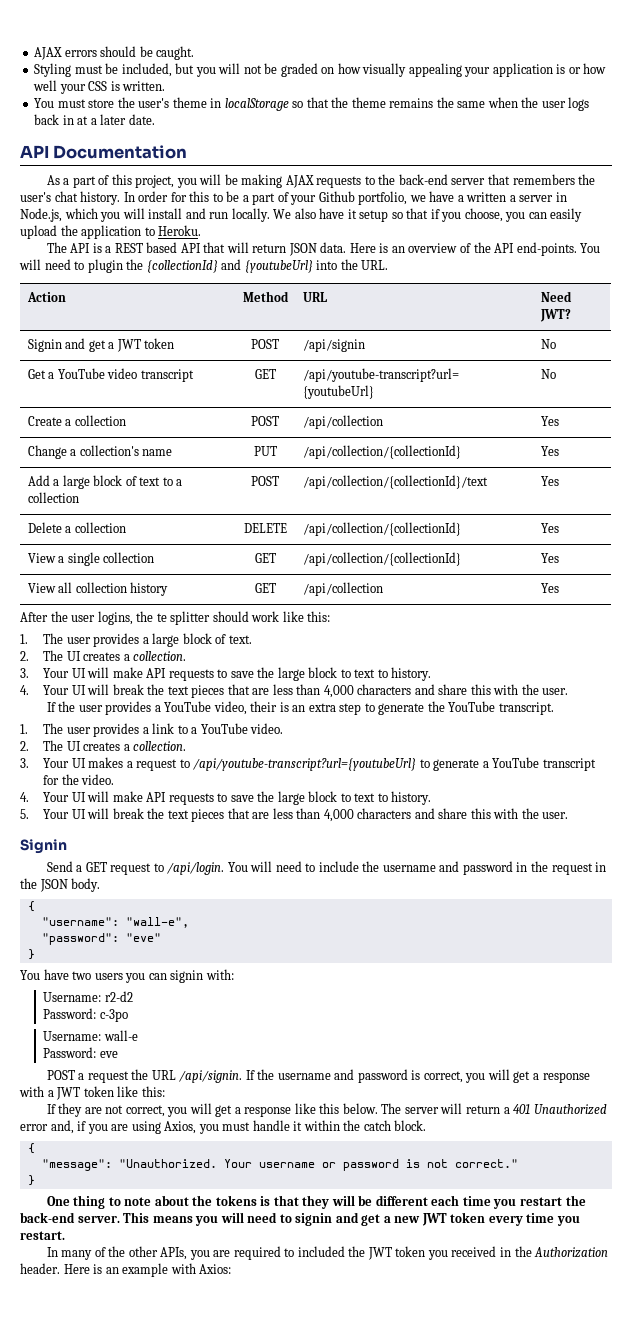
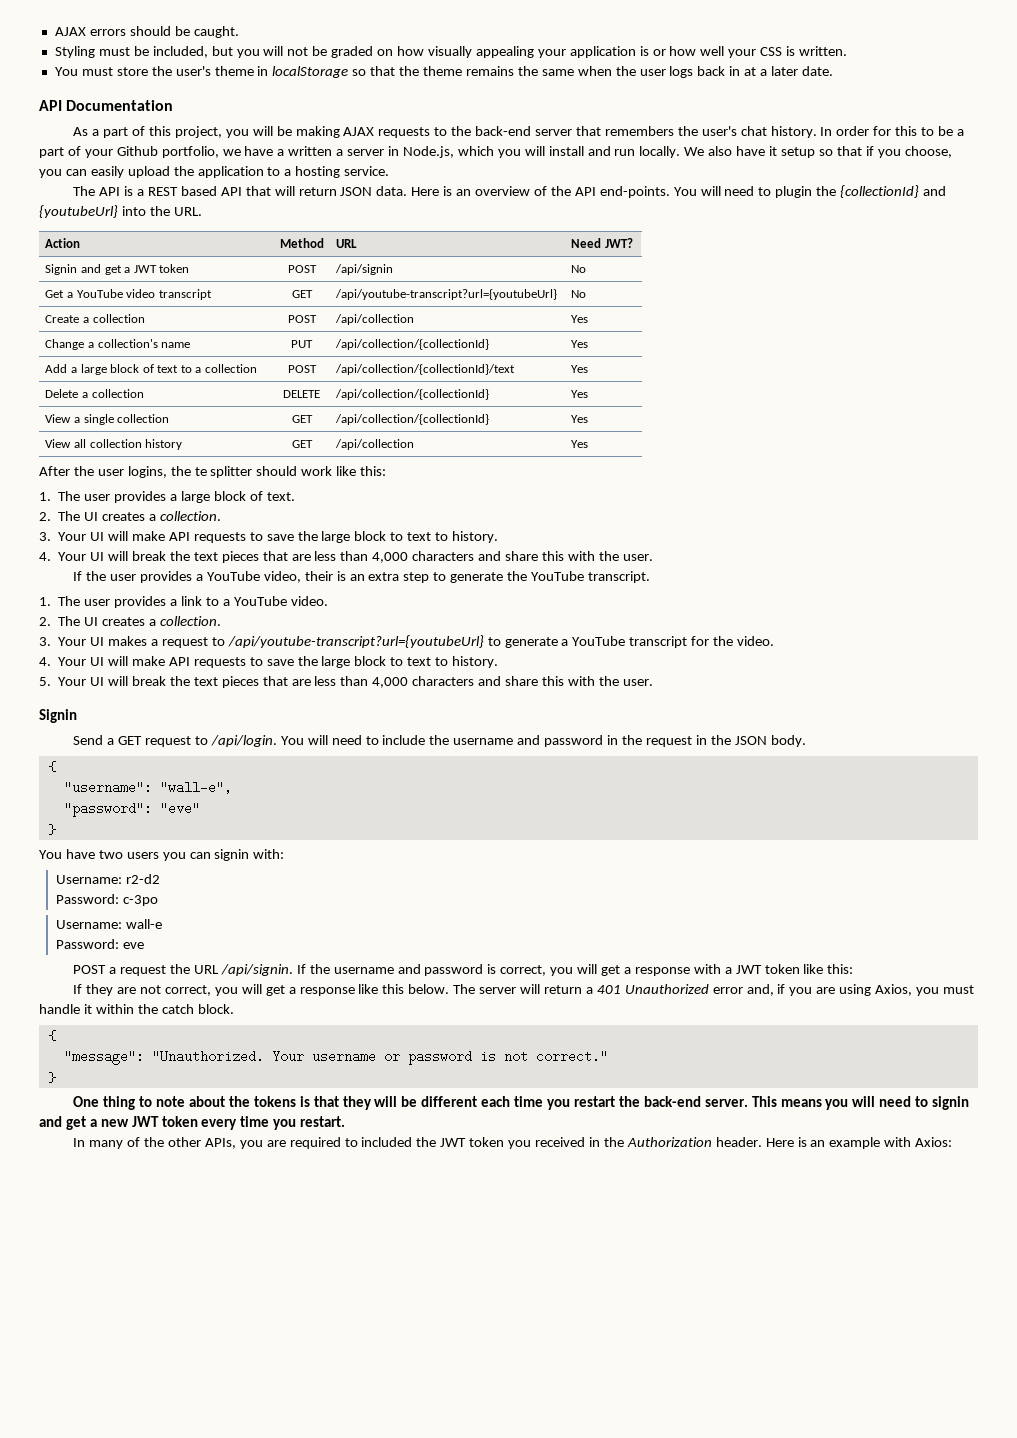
- We also have it setup so that if you choose, you can easily upload the application to Heroku.
+ We also have it setup so that if you choose, you can easily upload the application to a hosting service.

